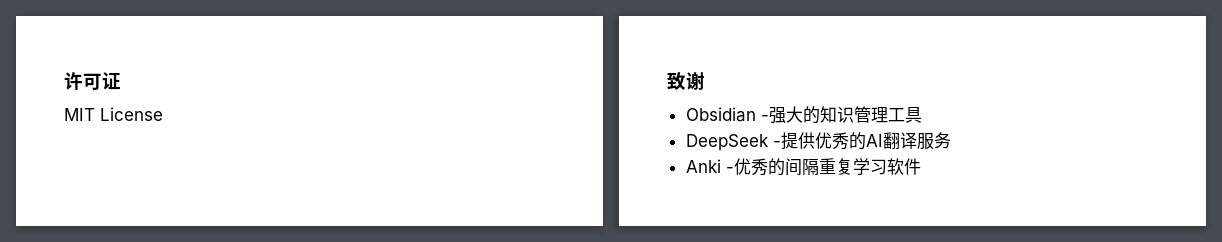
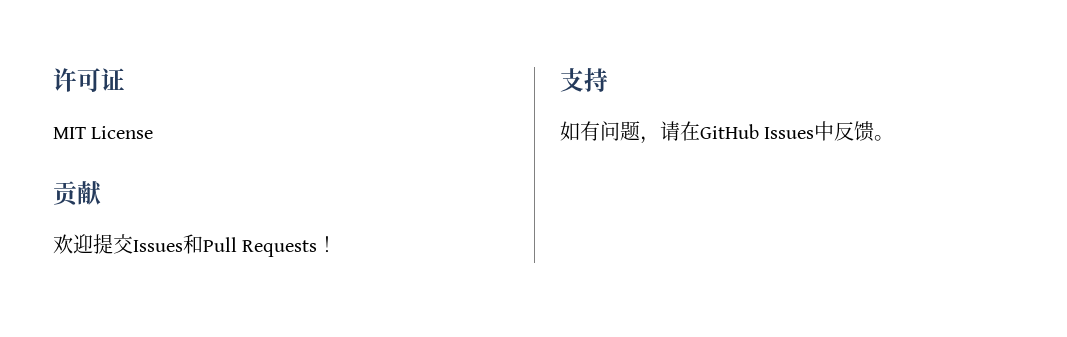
- 致谢
- Obsidian -强大的知识管理工具
- DeepSeek -提供优秀的AI翻译服务
- Anki -优秀的间隔重复学习软件
+ 贡献
+ 欢迎提交Issues和Pull Requests！
+ 支持
+ 如有问题，请在GitHub Issues中反馈。

